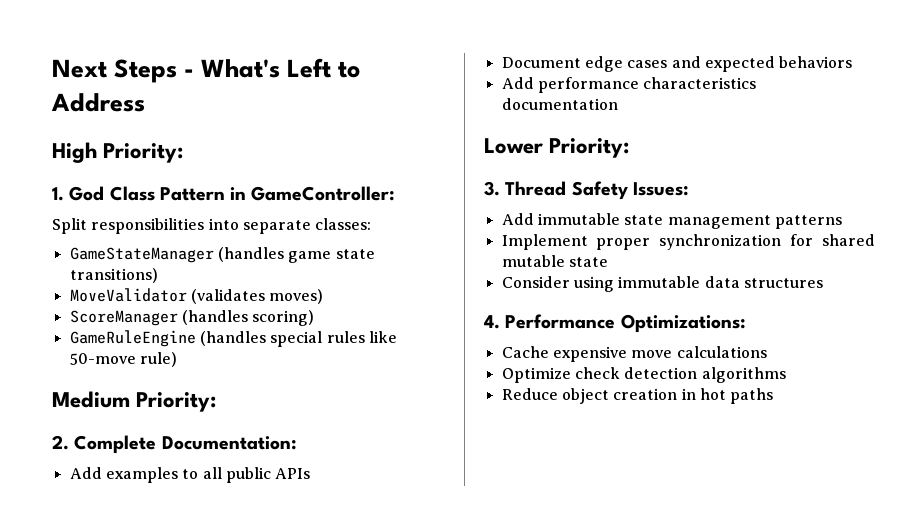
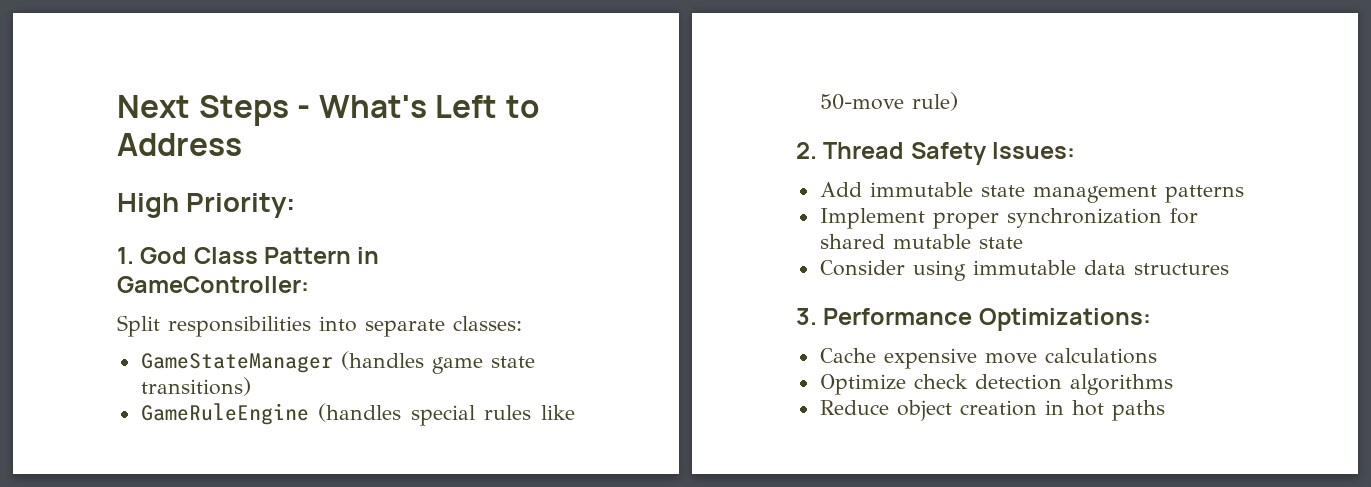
- MoveValidator (validates moves)
- ScoreManager (handles scoring)
- Medium Priority:
- 2. Complete Documentation:
- Add examples to all public APIs
- Document edge cases and expected behaviors
- Add performance characteristics documentation
- Lower Priority:
- 3. Thread Safety Issues:
+ 2. Thread Safety Issues:
- 4. Performance Optimizations:
+ 3. Performance Optimizations:

